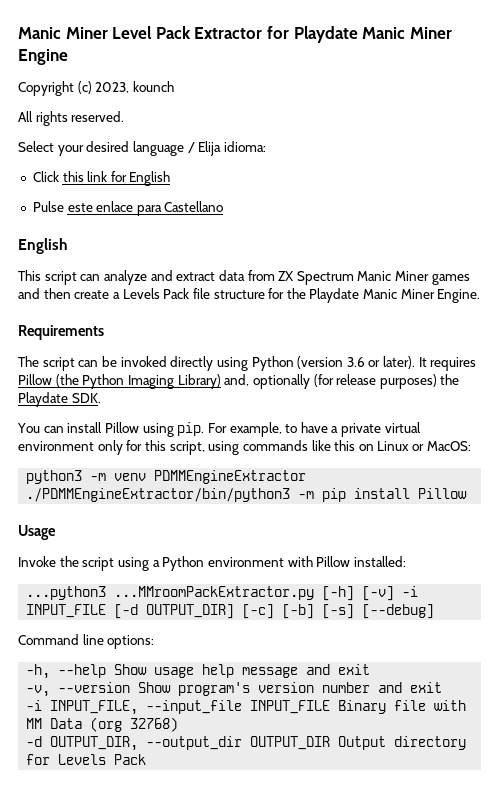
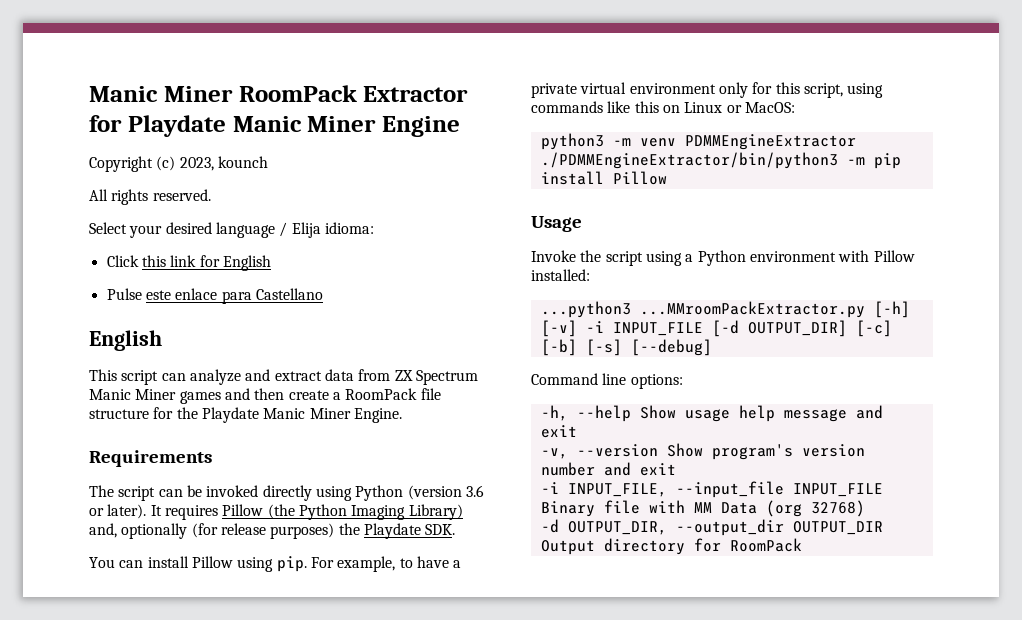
- Manic Miner Level Pack Extractor for Playdate Manic Miner Engine
+ Manic Miner RoomPack Extractor for Playdate Manic Miner Engine
- This script can analyze and extract data from ZX Spectrum Manic Miner games and then create a Levels Pack file structure for the Playdate Manic Miner Engine.
+ This script can analyze and extract data from ZX Spectrum Manic Miner games and then create a RoomPack file structure for the Playdate Manic Miner Engine.
- -d OUTPUT_DIR, --output_dir OUTPUT_DIR Output directory for Levels Pack
+ -d OUTPUT_DIR, --output_dir OUTPUT_DIR Output directory for RoomPack

